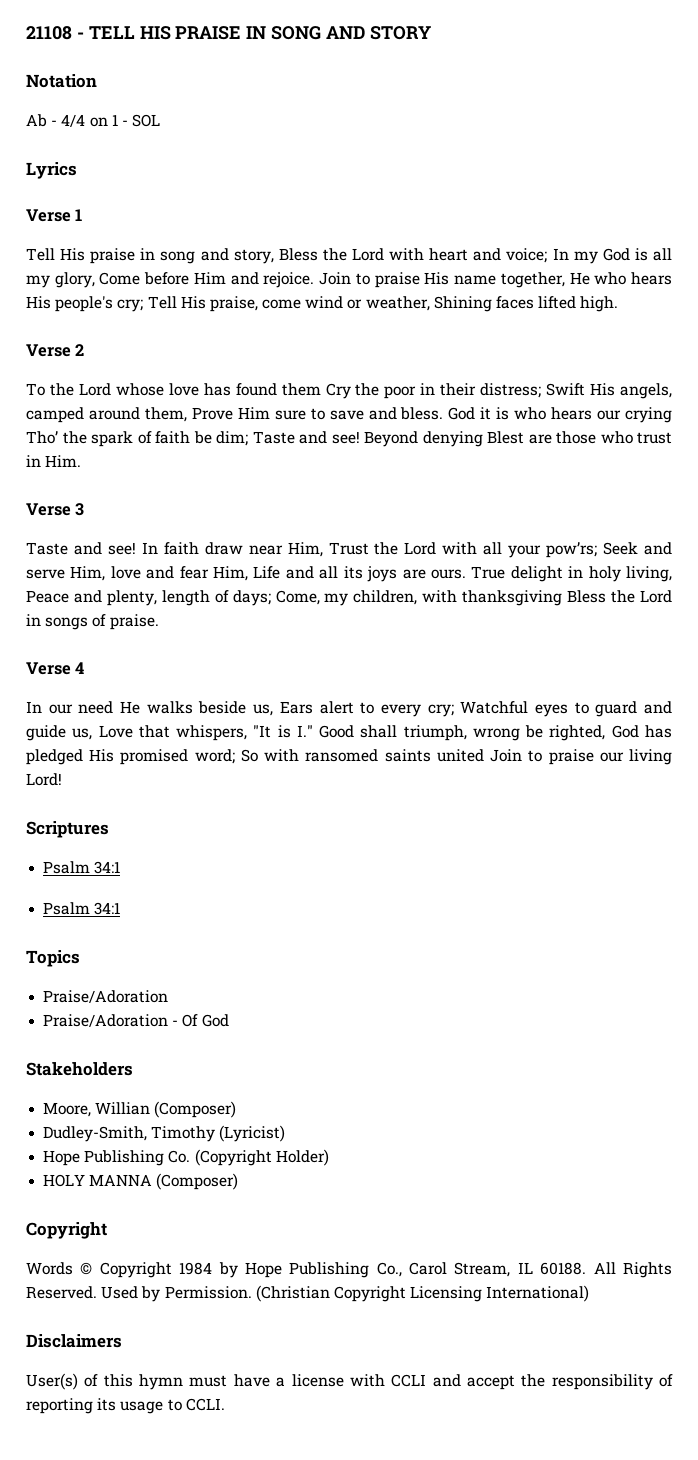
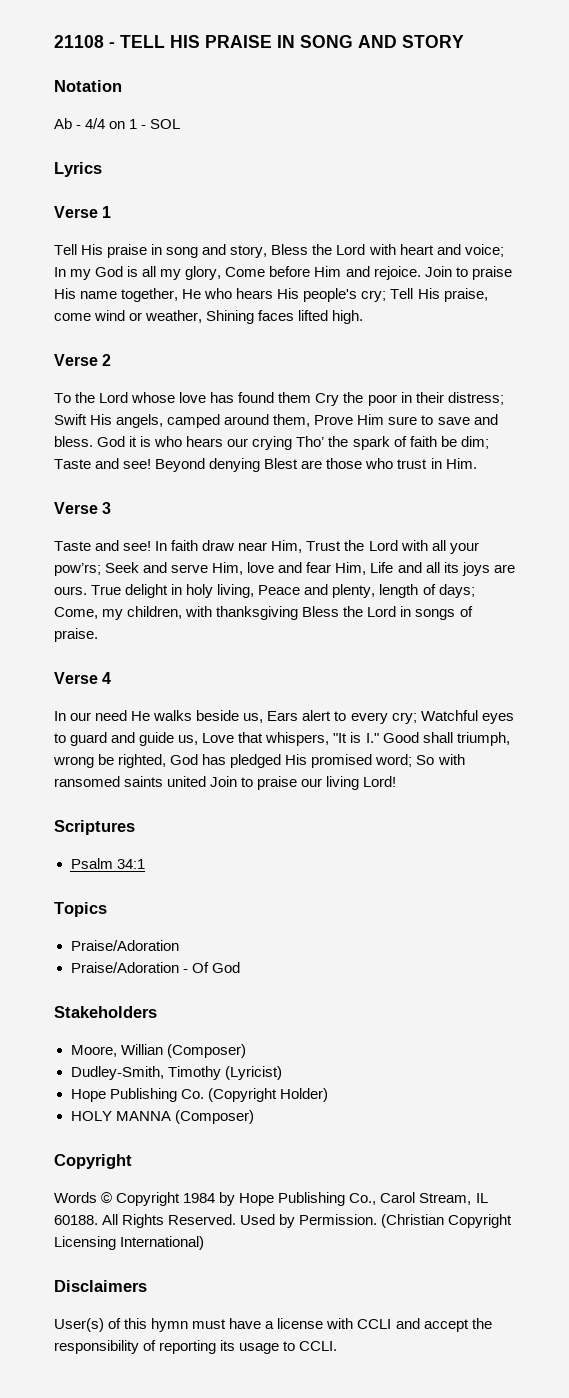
  Scriptures
- Psalm 34:1

